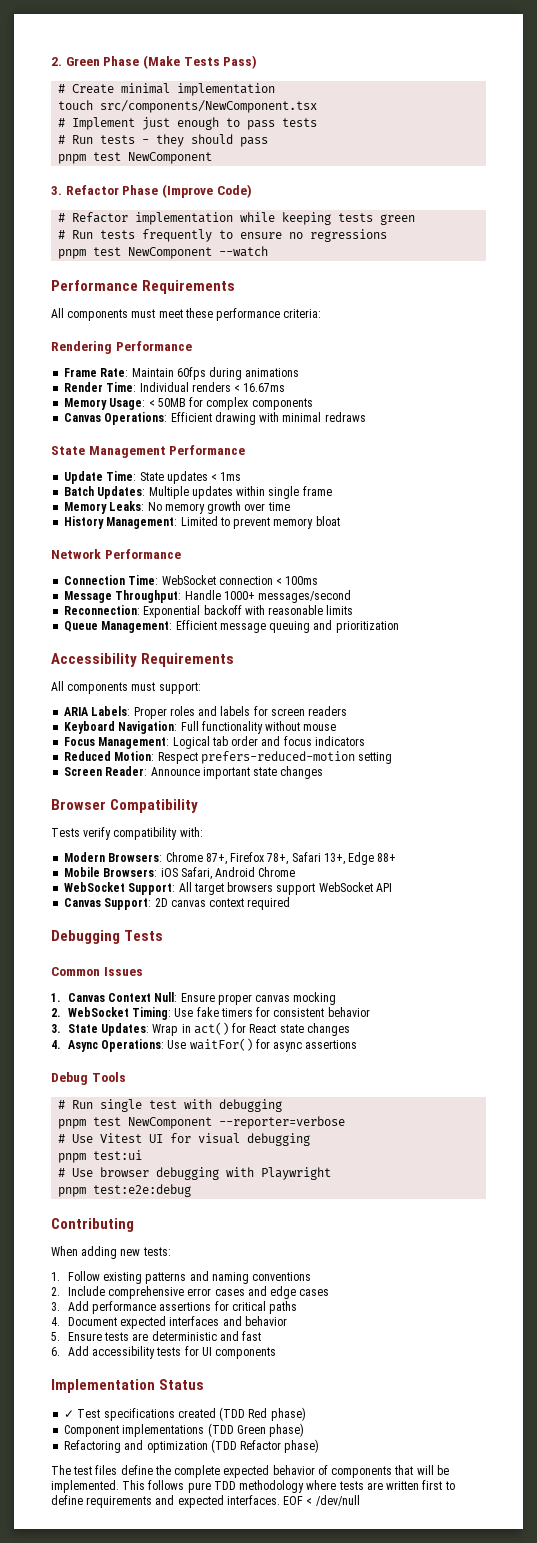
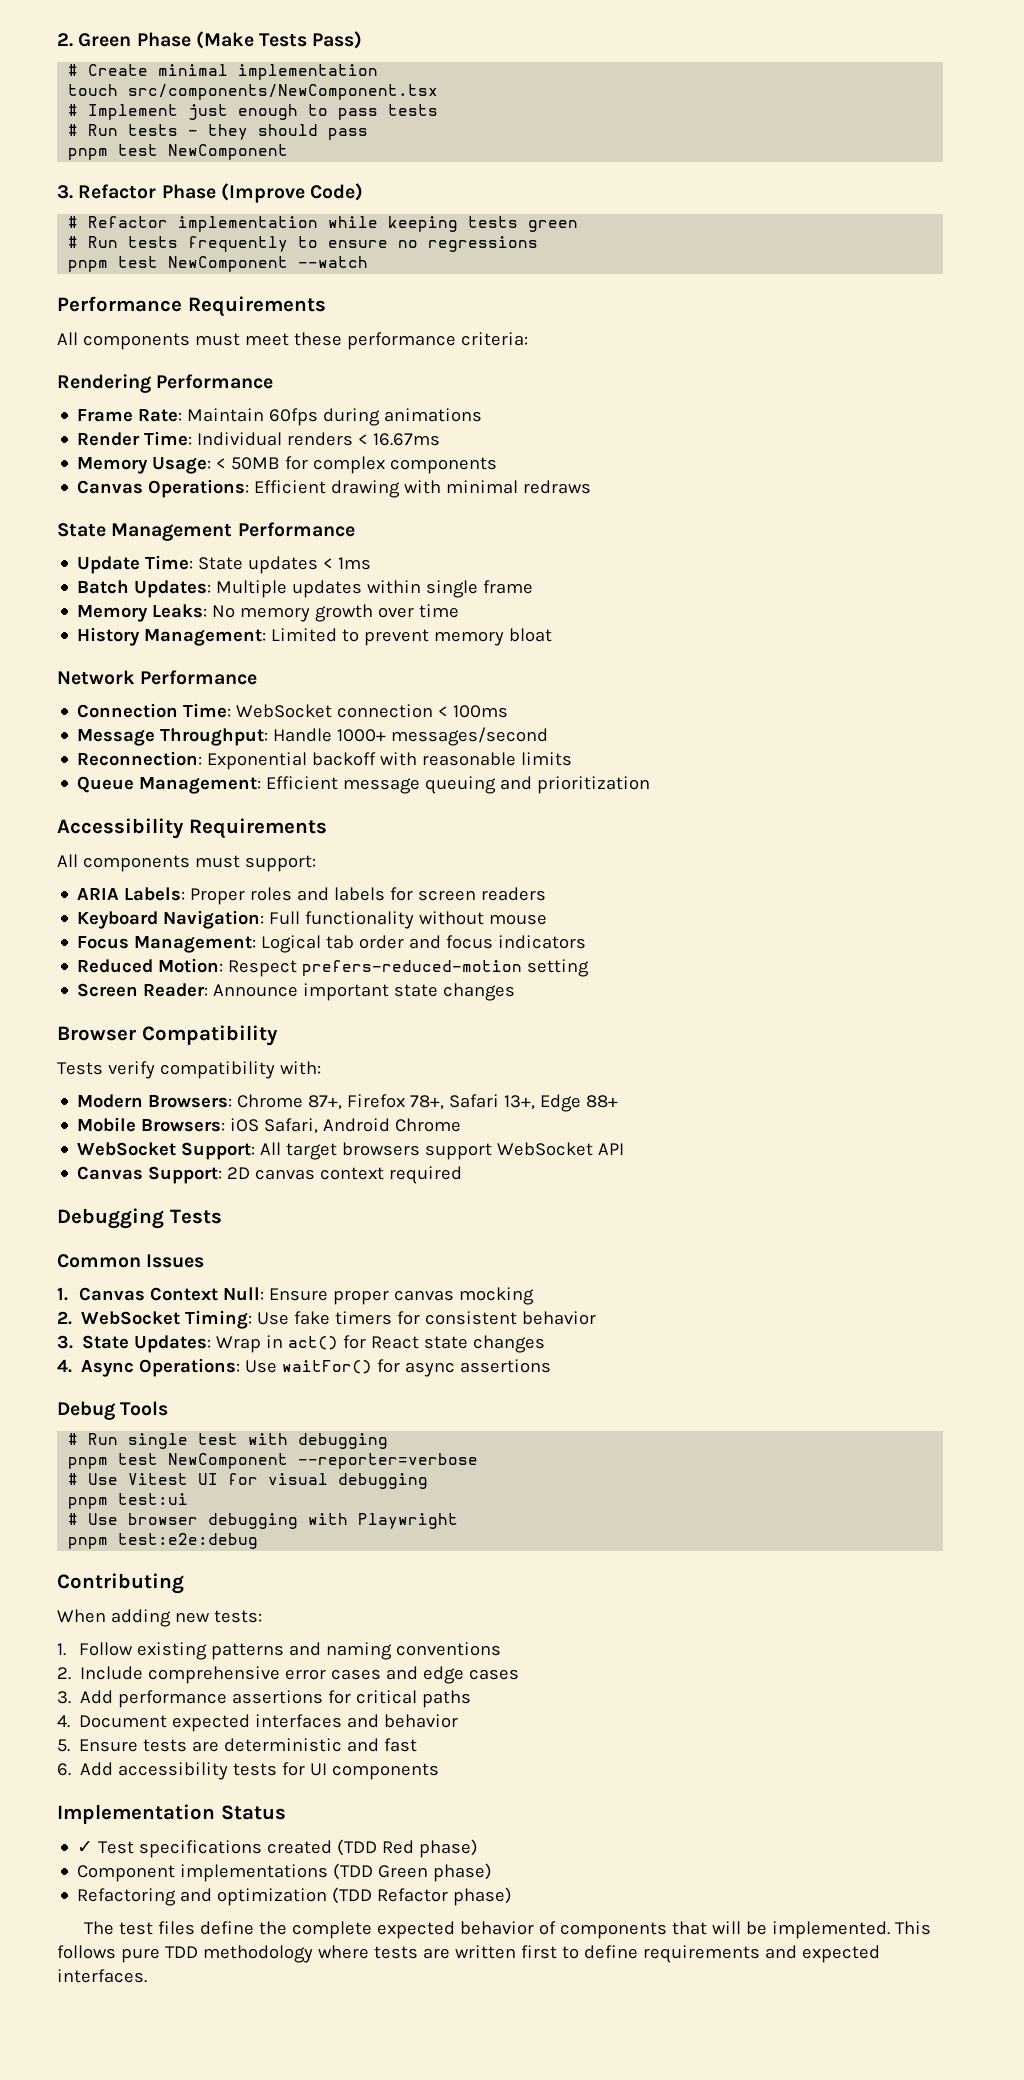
- EOF < /dev/null

